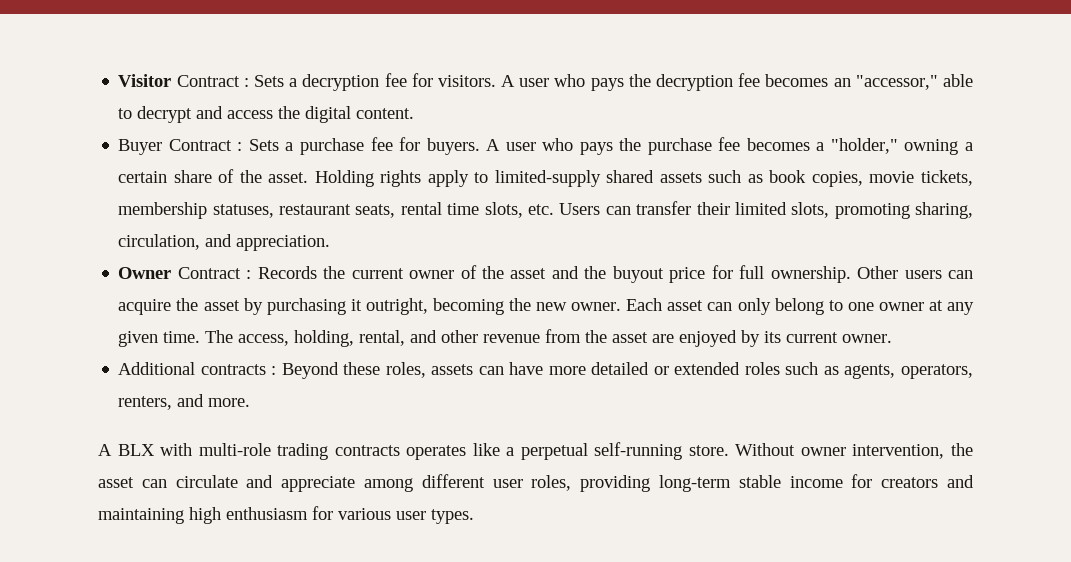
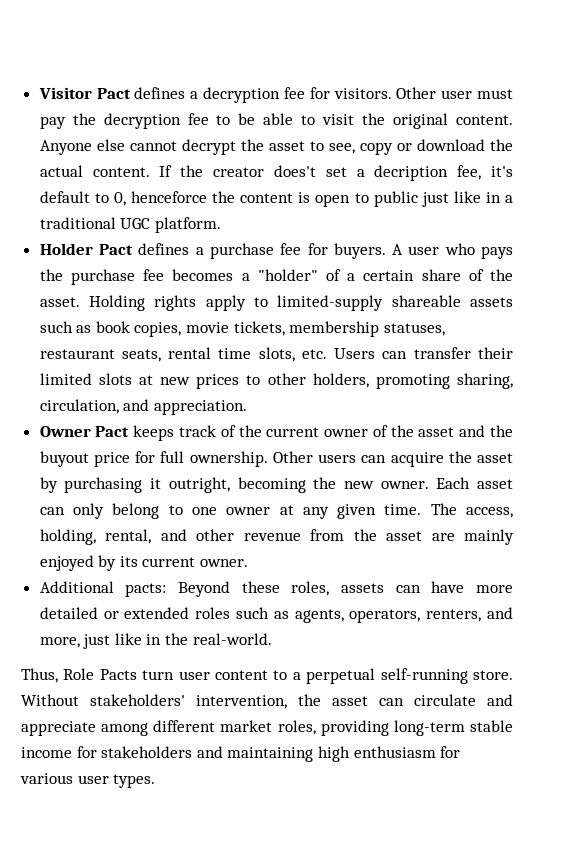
- Visitor Contract : Sets a decryption fee for visitors.
+ Visitor Pact defines a decryption fee for visitors.
- A user who pays the decryption fee becomes an "accessor," able to decrypt and access the digital content.
- Buyer Contract : Sets a purchase fee for buyers.
+ Other user must pay the decryption fee to be able to visit the original content. Anyone else cannot decrypt the asset to see, copy or download the actual content. If the creator does't set a decription fee, it's default to 0, henceforce the content is open to public just like in a traditional UGC platform.
+ Holder Pact defines a purchase fee for buyers.
- A user who pays the purchase fee becomes a "holder," owning a certain share of the asset.
+ A user who pays the purchase fee becomes a "holder" of a certain share of the asset.
- Holding rights apply to limited-supply shared assets such as book copies, movie tickets, membership statuses, restaurant seats, rental time slots, etc. Users can transfer their limited slots, promoting sharing, circulation, and appreciation.
+ Holding rights apply to limited-supply shareable assets such as book copies, movie tickets, membership statuses, restaurant seats, rental time slots, etc. Users can transfer their limited slots at new prices to other holders, promoting sharing, circulation, and appreciation.
- Owner Contract : Records the current owner of the asset and the buyout price for full ownership.
+ Owner Pact keeps track of the current owner of the asset and the buyout price for full ownership.
- The access, holding, rental, and other revenue from the asset are enjoyed by its current owner.
+ The access, holding, rental, and other revenue from the asset are mainly enjoyed by its current owner.
- Additional contracts : Beyond these roles, assets can have more detailed or extended roles such as agents, operators, renters, and more.
- A BLX with multi-role trading contracts operates like a perpetual self-running store.
+ Additional pacts: Beyond these roles, assets can have more detailed or extended roles such as agents, operators, renters, and more, just like in the real-world.
+ Thus, Role Pacts turn user content to a perpetual self-running store.
- Without owner intervention, the asset can circulate and appreciate among different user roles, providing long-term stable income for creators and maintaining high enthusiasm for various user types.
+ Without stakeholders' intervention, the asset can circulate and appreciate among different market roles, providing long-term stable income for stakeholders and maintaining high enthusiasm for various user types.

